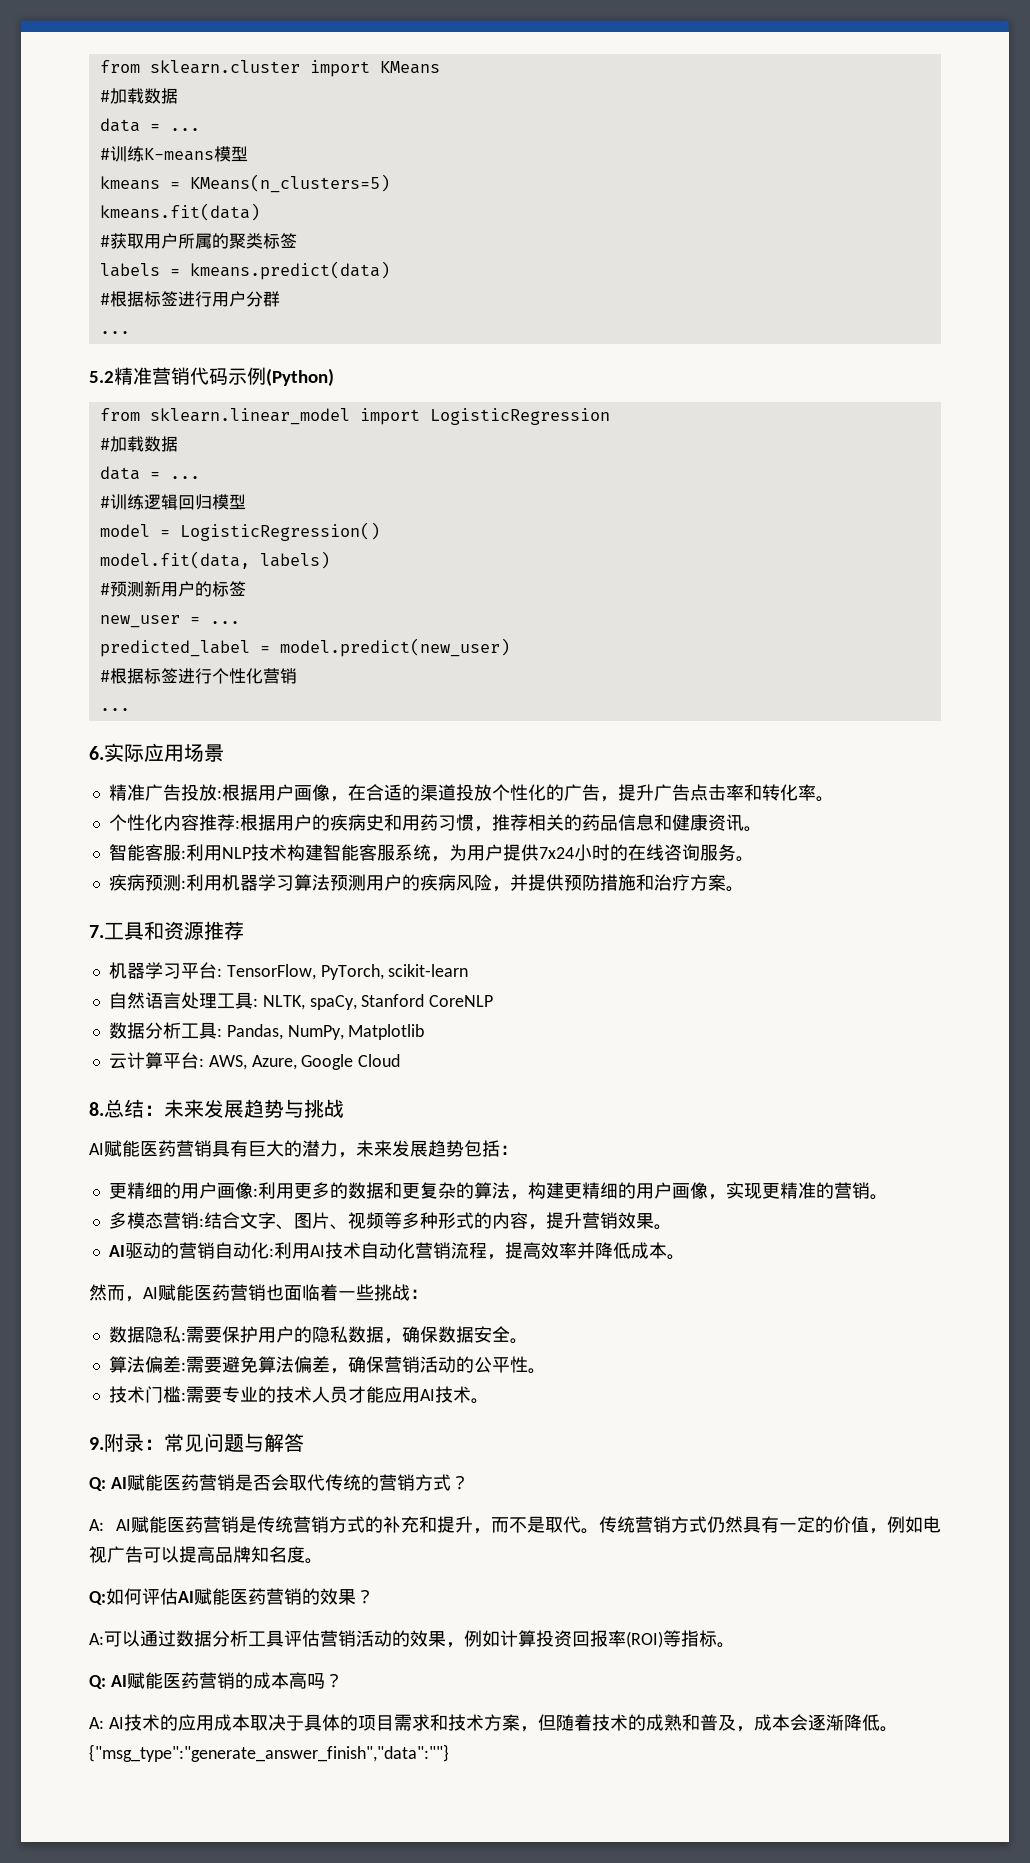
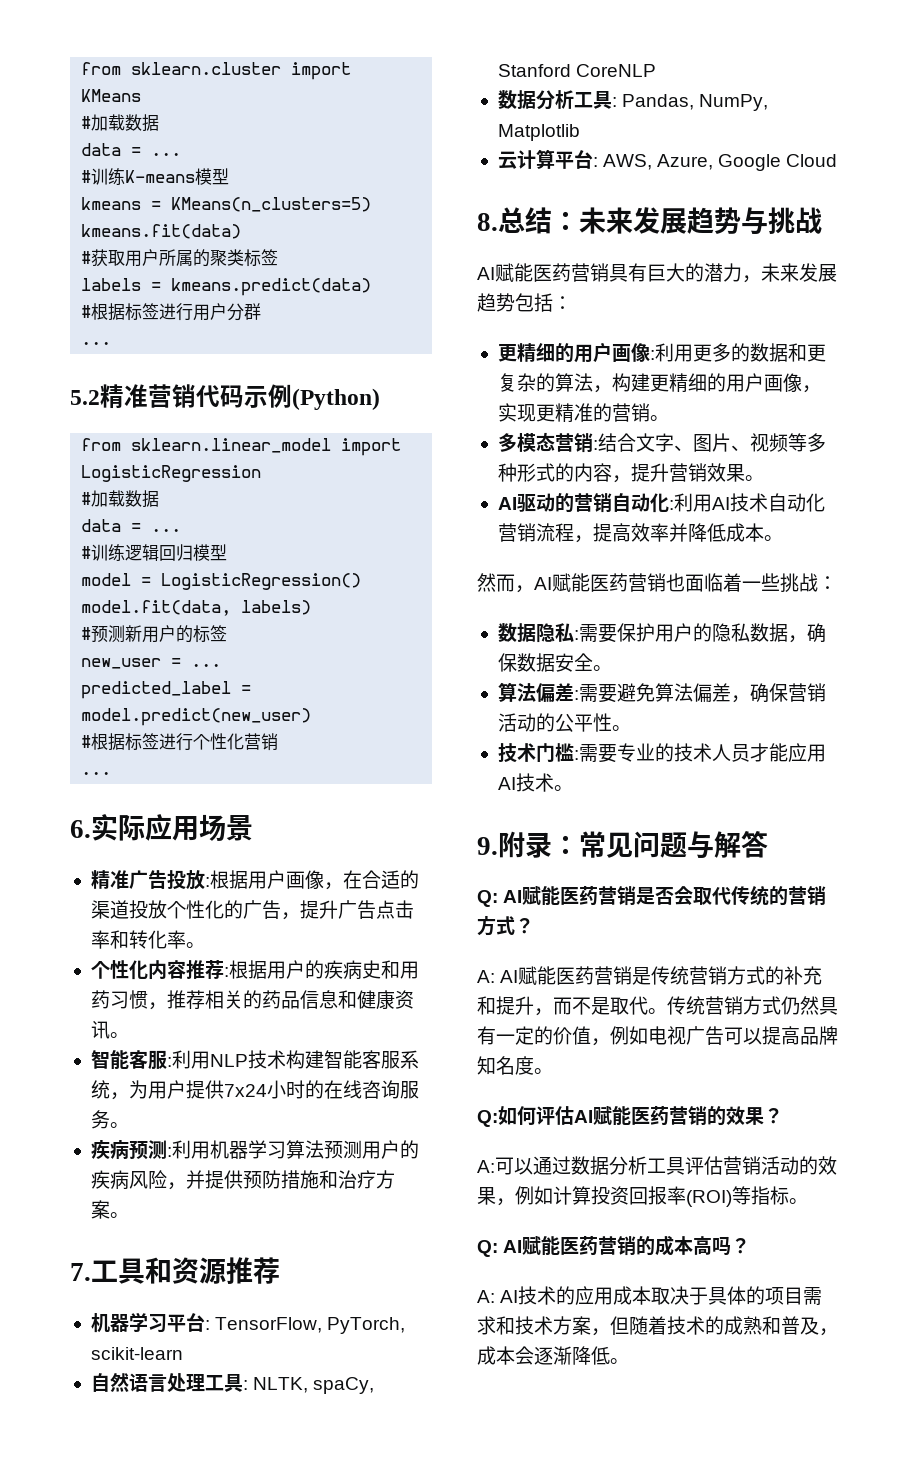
- {"msg_type":"generate_answer_finish","data":""}

